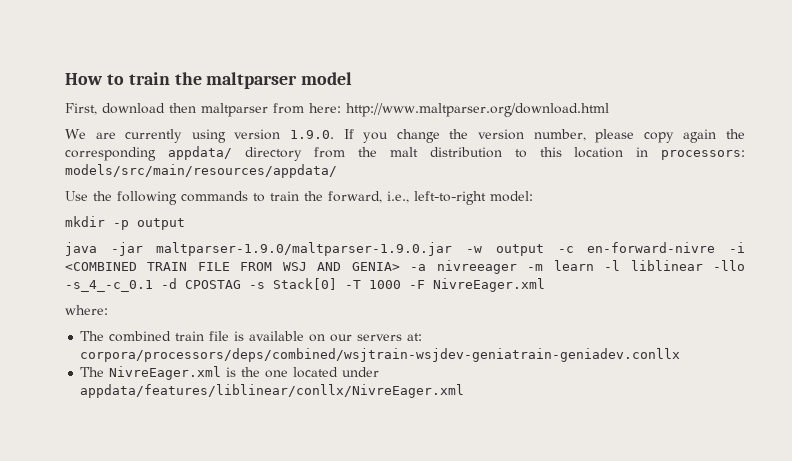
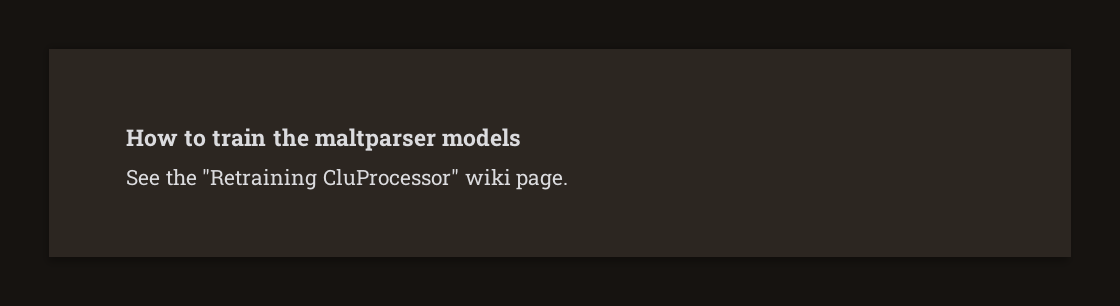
- How to train the maltparser model
- First, download then maltparser from here: http://www.maltparser.org/download.html
- We are currently using version 1.9.0. If you change the version number, please copy again the corresponding appdata/ directory from the malt distribution to this location in processors: models/src/main/resources/appdata/
- Use the following commands to train the forward, i.e., left-to-right model:
- mkdir -p output
- java -jar maltparser-1.9.0/maltparser-1.9.0.jar -w output -c en-forward-nivre -i <COMBINED TRAIN FILE FROM WSJ AND GENIA> -a nivreeager -m learn -l liblinear -llo -s_4_-c_0.1 -d CPOSTAG -s Stack[0] -T 1000 -F NivreEager.xml
- where:
- The combined train file is available on our servers at: corpora/processors/deps/combined/wsjtrain-wsjdev-geniatrain-geniadev.conllx
- The NivreEager.xml is the one located under appdata/features/liblinear/conllx/NivreEager.xml
+ How to train the maltparser models
+ See the "Retraining CluProcessor" wiki page.

